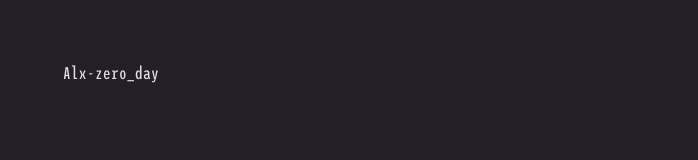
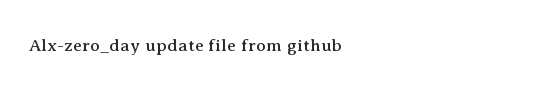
- Alx-zero_day
+ Alx-zero_day update file from github

